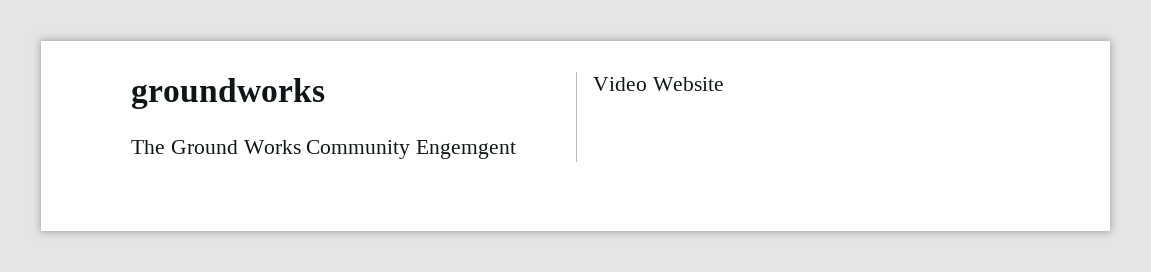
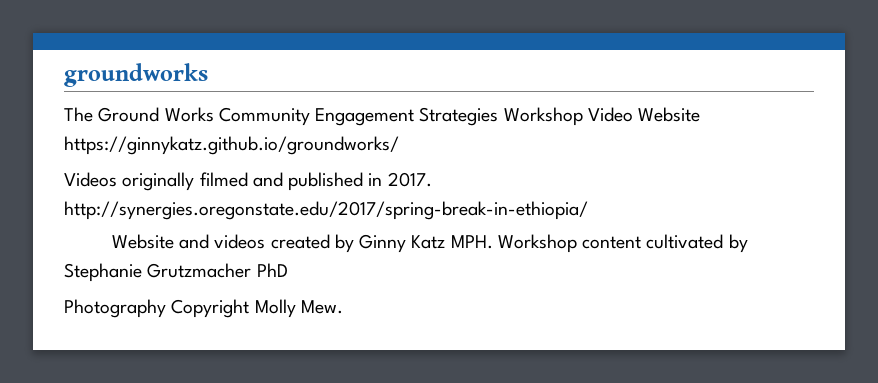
- The Ground Works Community Engemgent Video Website
+ The Ground Works Community Engagement Strategies Workshop Video Website https://ginnykatz.github.io/groundworks/
+ Videos originally filmed and published in 2017. http://synergies.oregonstate.edu/2017/spring-break-in-ethiopia/
+ Website and videos created by Ginny Katz MPH. Workshop content cultivated by Stephanie Grutzmacher PhD
+ Photography Copyright Molly Mew.

